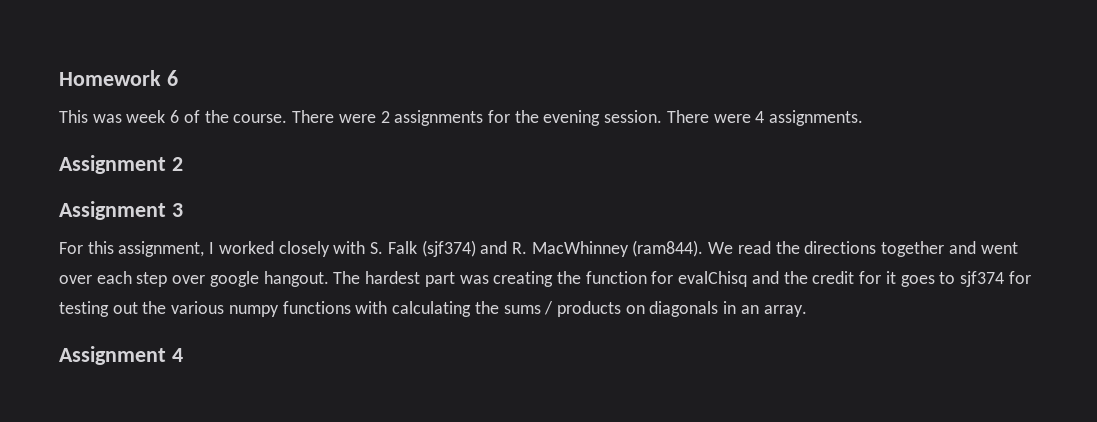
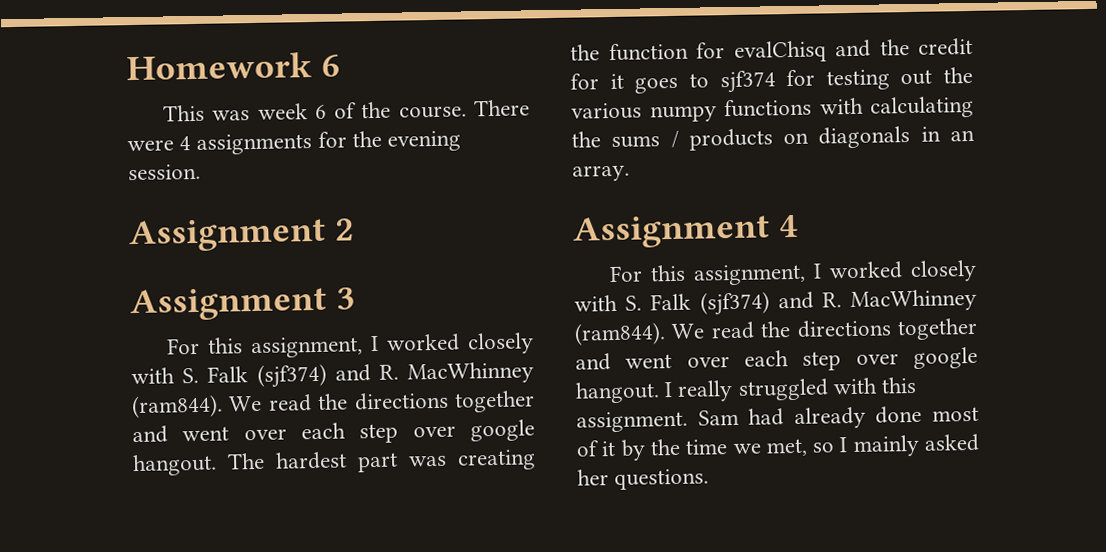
- There were 2 assignments for the evening session. There were 4 assignments.
+ There were 4 assignments for the evening session.
+ For this assignment, I worked closely with S. Falk (sjf374) and R. MacWhinney (ram844). We read the directions together and went over each step over google hangout. I really struggled with this assignment. Sam had already done most of it by the time we met, so I mainly asked her questions.

